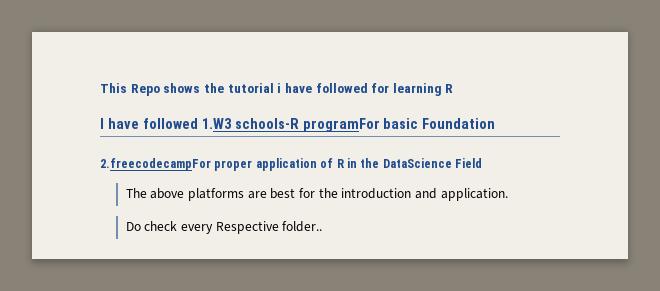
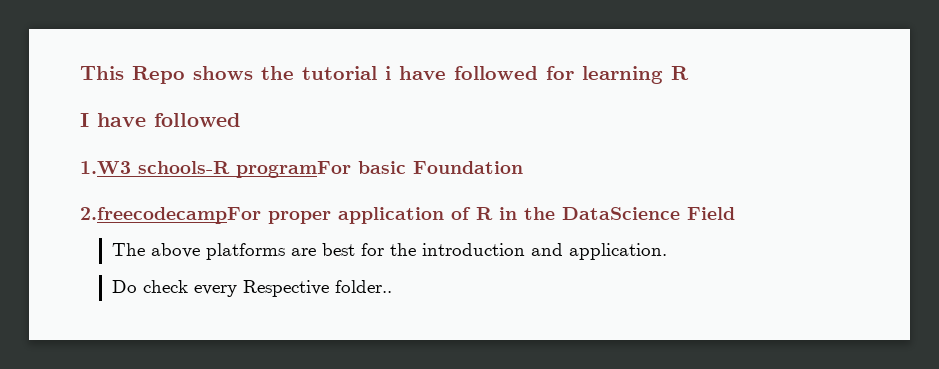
- I have followed 1.W3 schools-R programFor basic Foundation
+ I have followed
+ 1.W3 schools-R programFor basic Foundation

